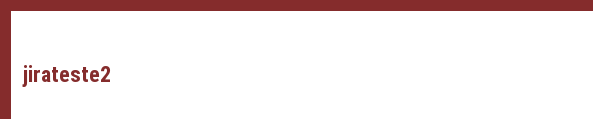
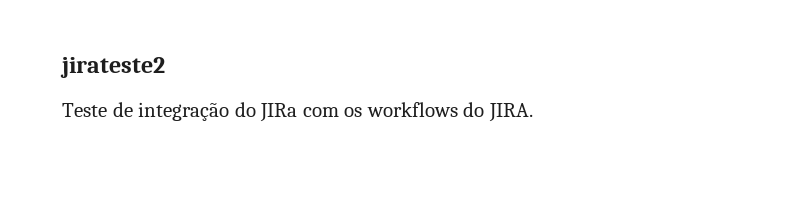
+ Teste de integração do JIRa com os workflows do JIRA.

